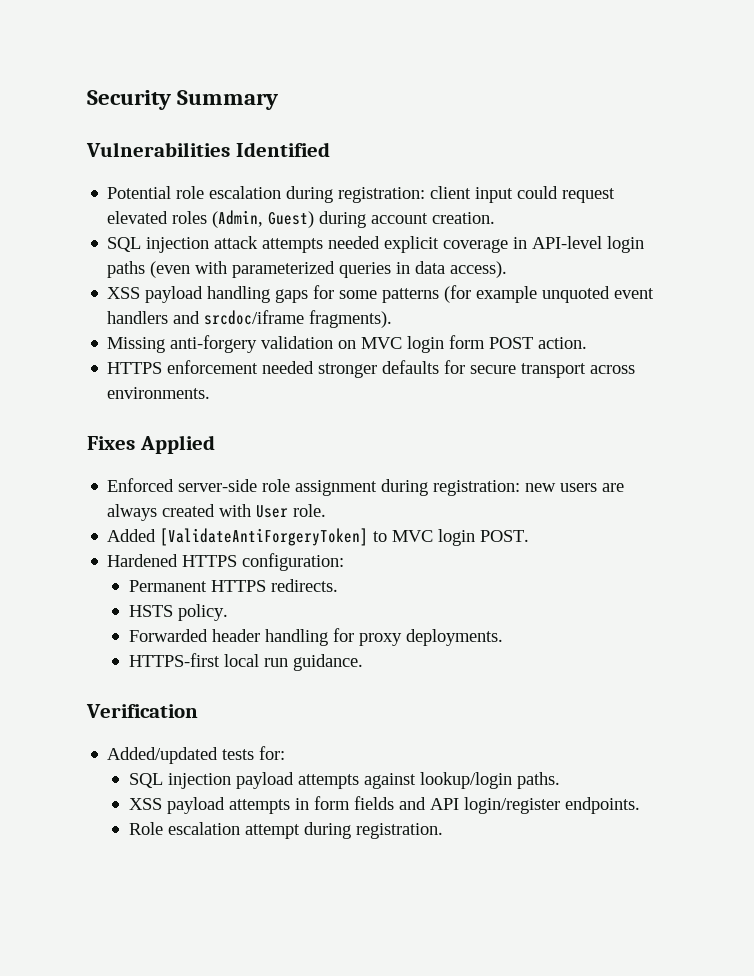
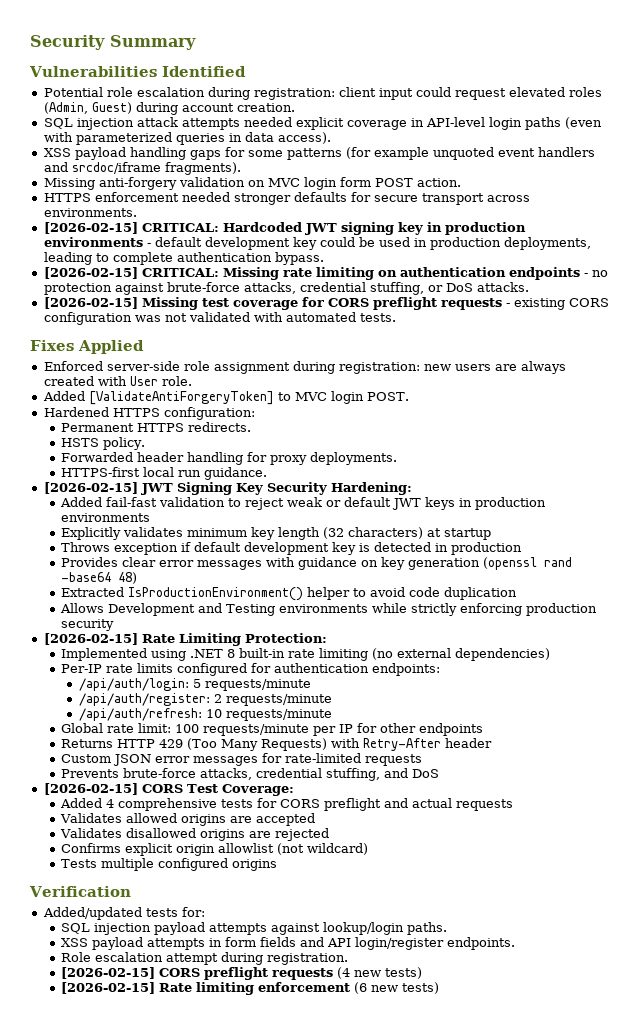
+ [2026-02-15] CRITICAL: Hardcoded JWT signing key in production environments - default development key could be used in production deployments, leading to complete authentication bypass.
+ [2026-02-15] CRITICAL: Missing rate limiting on authentication endpoints - no protection against brute-force attacks, credential stuffing, or DoS attacks.
+ [2026-02-15] Missing test coverage for CORS preflight requests - existing CORS configuration was not validated with automated tests.
+ [2026-02-15] JWT Signing Key Security Hardening:
+ Added fail-fast validation to reject weak or default JWT keys in production environments
+ Explicitly validates minimum key length (32 characters) at startup
+ Throws exception if default development key is detected in production
+ Provides clear error messages with guidance on key generation (openssl rand -base64 48)
+ Extracted IsProductionEnvironment() helper to avoid code duplication
+ Allows Development and Testing environments while strictly enforcing production security
+ [2026-02-15] Rate Limiting Protection:
+ Implemented using .NET 8 built-in rate limiting (no external dependencies)
+ Per-IP rate limits configured for authentication endpoints:
+ /api/auth/login: 5 requests/minute
+ /api/auth/register: 2 requests/minute
+ /api/auth/refresh: 10 requests/minute
+ Global rate limit: 100 requests/minute per IP for other endpoints
+ Returns HTTP 429 (Too Many Requests) with Retry-After header
+ Custom JSON error messages for rate-limited requests
+ Prevents brute-force attacks, credential stuffing, and DoS
+ [2026-02-15] CORS Test Coverage:
+ Added 4 comprehensive tests for CORS preflight and actual requests
+ Validates allowed origins are accepted
+ Validates disallowed origins are rejected
+ Confirms explicit origin allowlist (not wildcard)
+ Tests multiple configured origins
+ [2026-02-15] CORS preflight requests (4 new tests)
+ [2026-02-15] Rate limiting enforcement (6 new tests)

